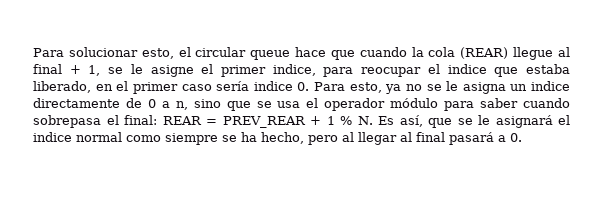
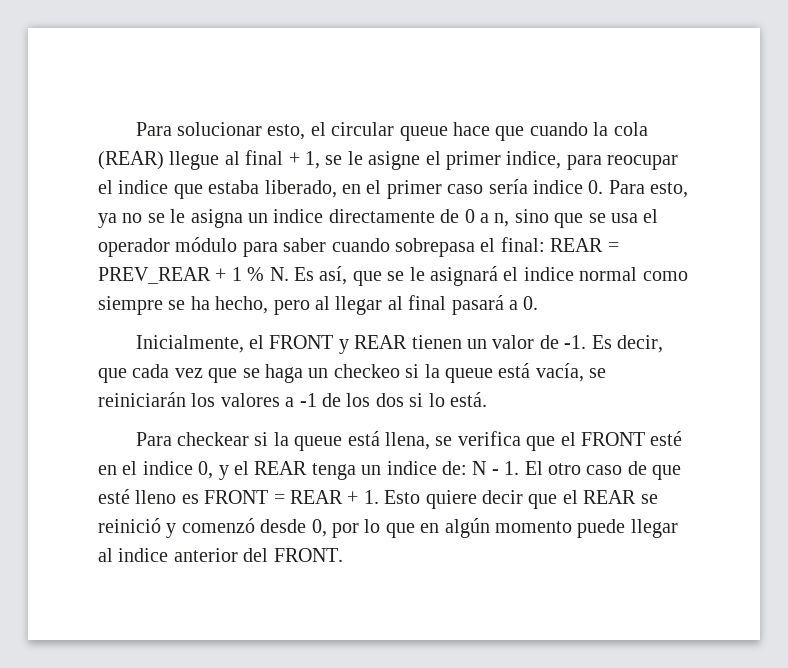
+ Inicialmente, el FRONT y REAR tienen un valor de -1. Es decir, que cada vez que se haga un checkeo si la queue está vacía, se reiniciarán los valores a -1 de los dos si lo está.
+ Para checkear si la queue está llena, se verifica que el FRONT esté en el indice 0, y el REAR tenga un indice de: N - 1. El otro caso de que esté lleno es FRONT = REAR + 1. Esto quiere decir que el REAR se reinició y comenzó desde 0, por lo que en algún momento puede llegar al indice anterior del FRONT.

